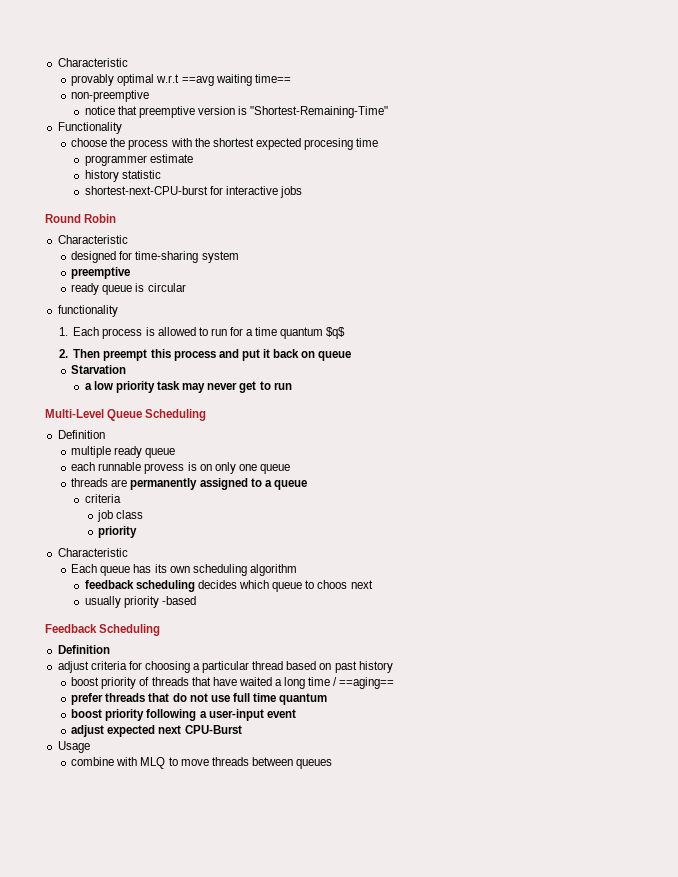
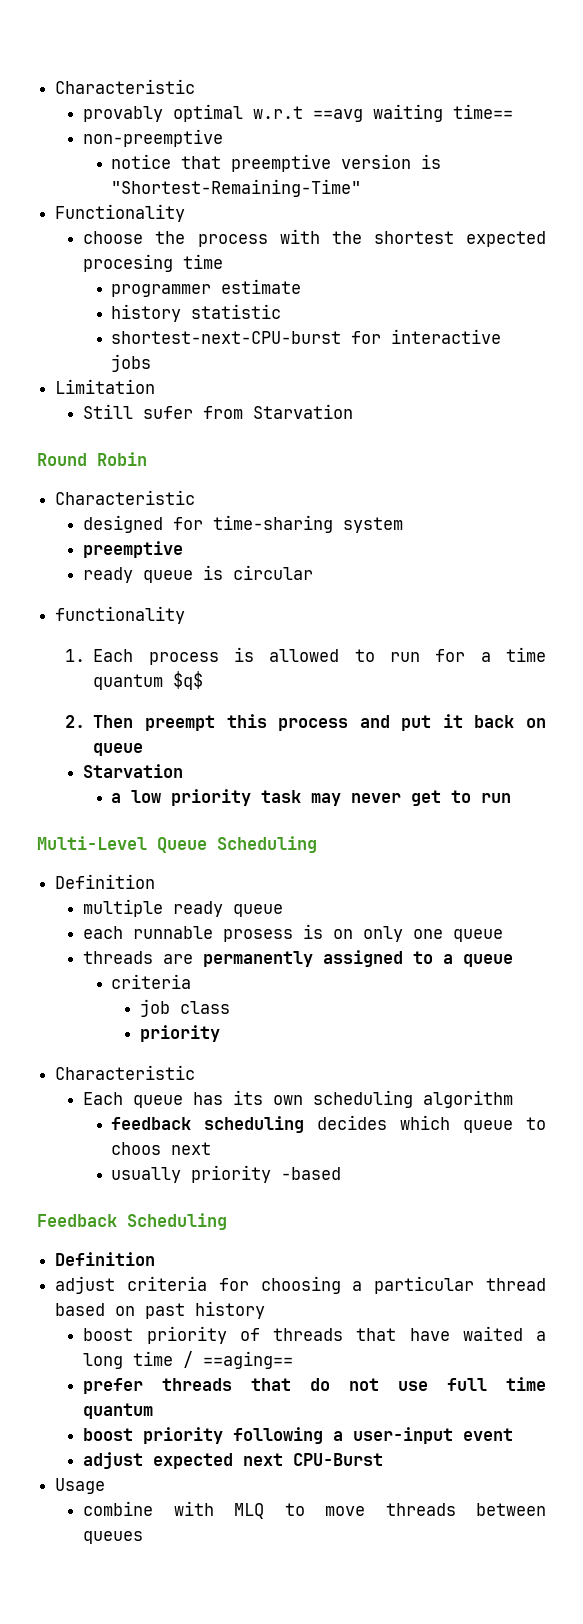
+ Limitation
+ Still sufer from Starvation
- each runnable provess is on only one queue
+ each runnable prosess is on only one queue

